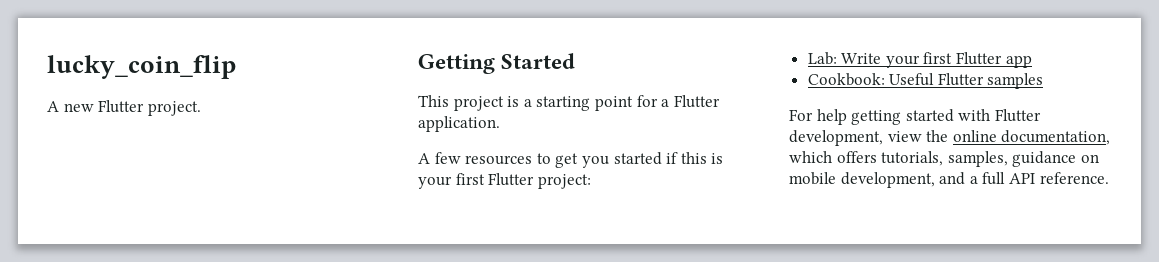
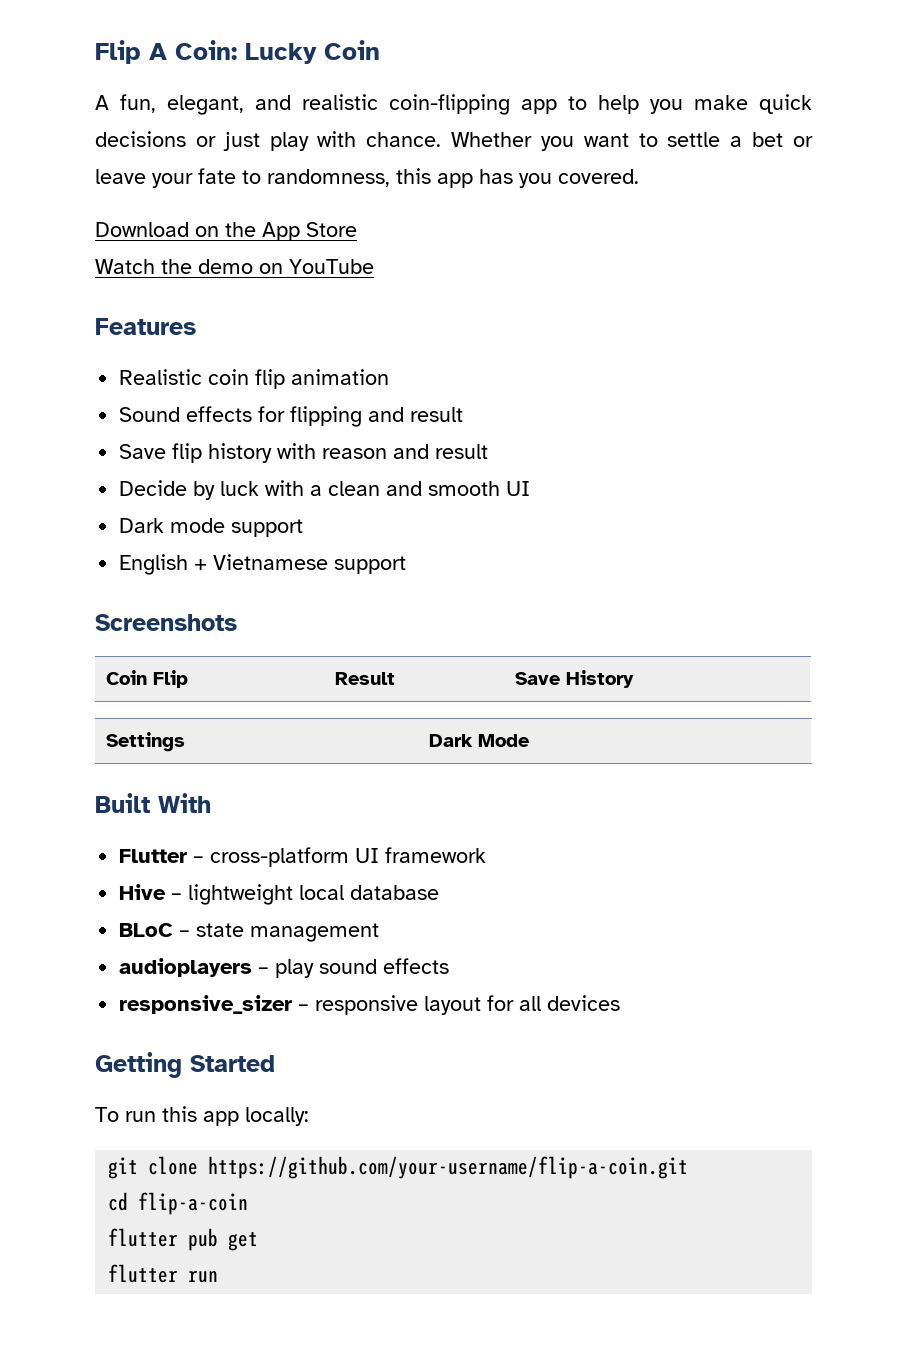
- lucky_coin_flip
- A new Flutter project.
+ Flip A Coin: Lucky Coin
+ A fun, elegant, and realistic coin-flipping app to help you make quick decisions or just play with chance. Whether you want to settle a bet or leave your fate to randomness, this app has you covered.
+ Download on the App Store
+ Watch the demo on YouTube
+ Features
+ Realistic coin flip animation
+ Sound effects for flipping and result
+ Save flip history with reason and result
+ Decide by luck with a clean and smooth UI
+ Dark mode support
+ English + Vietnamese support
+ Screenshots
+ Coin Flip | Result | Save History
+ Settings | Dark Mode
+ Built With
+ Flutter – cross-platform UI framework
+ Hive – lightweight local database
+ BLoC – state management
+ audioplayers – play sound effects
+ responsive_sizer – responsive layout for all devices
  Getting Started
- This project is a starting point for a Flutter application.
- A few resources to get you started if this is your first Flutter project:
- Lab: Write your first Flutter app
- Cookbook: Useful Flutter samples
- For help getting started with Flutter development, view the online documentation, which offers tutorials, samples, guidance on mobile development, and a full API reference.
+ To run this app locally:
+ git clone https://github.com/your-username/flip-a-coin.git
+ cd flip-a-coin
+ flutter pub get
+ flutter run

